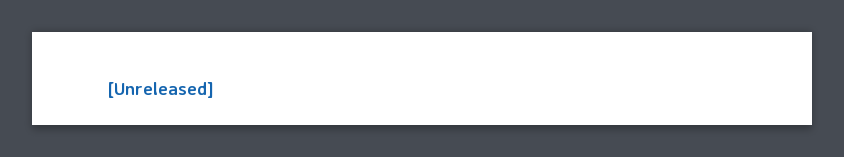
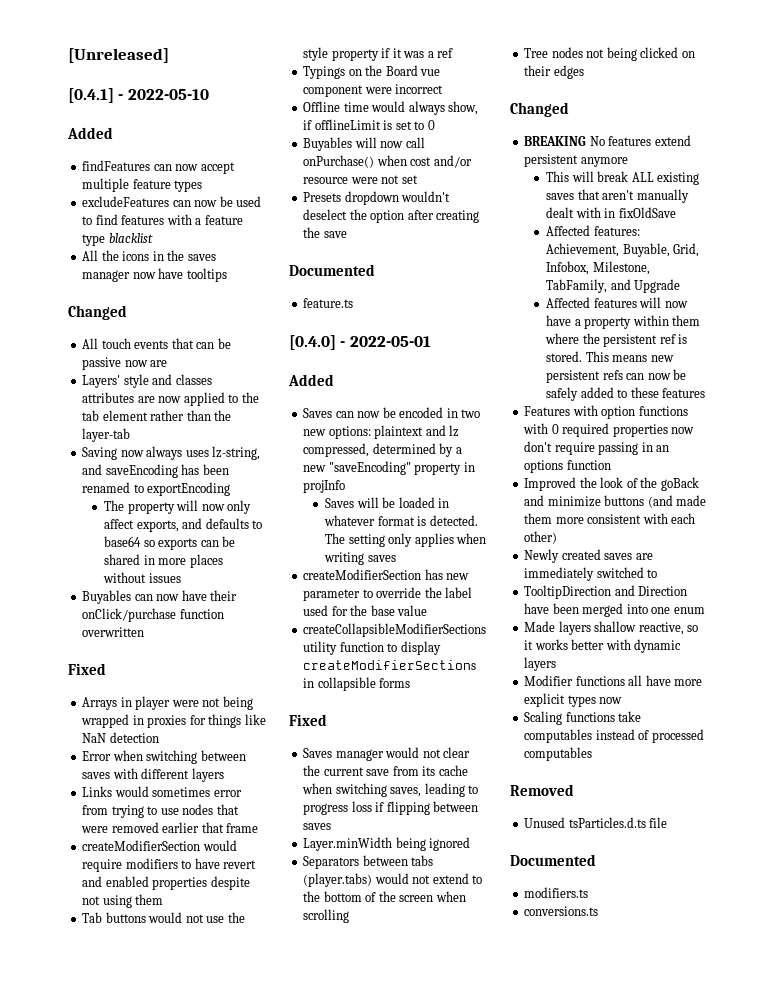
+ [0.4.1] - 2022-05-10
+ Added
+ findFeatures can now accept multiple feature types
+ excludeFeatures can now be used to find features with a feature type blacklist
+ All the icons in the saves manager now have tooltips
+ Changed
+ All touch events that can be passive now are
+ Layers' style and classes attributes are now applied to the tab element rather than the layer-tab
+ Saving now always uses lz-string, and saveEncoding has been renamed to exportEncoding
+ The property will now only affect exports, and defaults to base64 so exports can be shared in more places without issues
+ Buyables can now have their onClick/purchase function overwritten
+ Fixed
+ Arrays in player were not being wrapped in proxies for things like NaN detection
+ Error when switching between saves with different layers
+ Links would sometimes error from trying to use nodes that were removed earlier that frame
+ createModifierSection would require modifiers to have revert and enabled properties despite not using them
+ Tab buttons would not use the style property if it was a ref
+ Typings on the Board vue component were incorrect
+ Offline time would always show, if offlineLimit is set to 0
+ Buyables will now call onPurchase() when cost and/or resource were not set
+ Presets dropdown wouldn't deselect the option after creating the save
+ Documented
+ feature.ts
+ [0.4.0] - 2022-05-01
+ Added
+ Saves can now be encoded in two new options: plaintext and lz compressed, determined by a new "saveEncoding" property in projInfo
+ Saves will be loaded in whatever format is detected. The setting only applies when writing saves
+ createModifierSection has new parameter to override the label used for the base value
+ createCollapsibleModifierSections utility function to display createModifierSections in collapsible forms
+ Fixed
+ Saves manager would not clear the current save from its cache when switching saves, leading to progress loss if flipping between saves
+ Layer.minWidth being ignored
+ Separators between tabs (player.tabs) would not extend to the bottom of the screen when scrolling
+ Tree nodes not being clicked on their edges
+ Changed
+ BREAKING No features extend persistent anymore
+ This will break ALL existing saves that aren't manually dealt with in fixOldSave
+ Affected features: Achievement, Buyable, Grid, Infobox, Milestone, TabFamily, and Upgrade
+ Affected features will now have a property within them where the persistent ref is stored. This means new persistent refs can now be safely added to these features
+ Features with option functions with 0 required properties now don't require passing in an options function
+ Improved the look of the goBack and minimize buttons (and made them more consistent with each other)
+ Newly created saves are immediately switched to
+ TooltipDirection and Direction have been merged into one enum
+ Made layers shallow reactive, so it works better with dynamic layers
+ Modifier functions all have more explicit types now
+ Scaling functions take computables instead of processed computables
+ Removed
+ Unused tsParticles.d.ts file
+ Documented
+ modifiers.ts
+ conversions.ts

